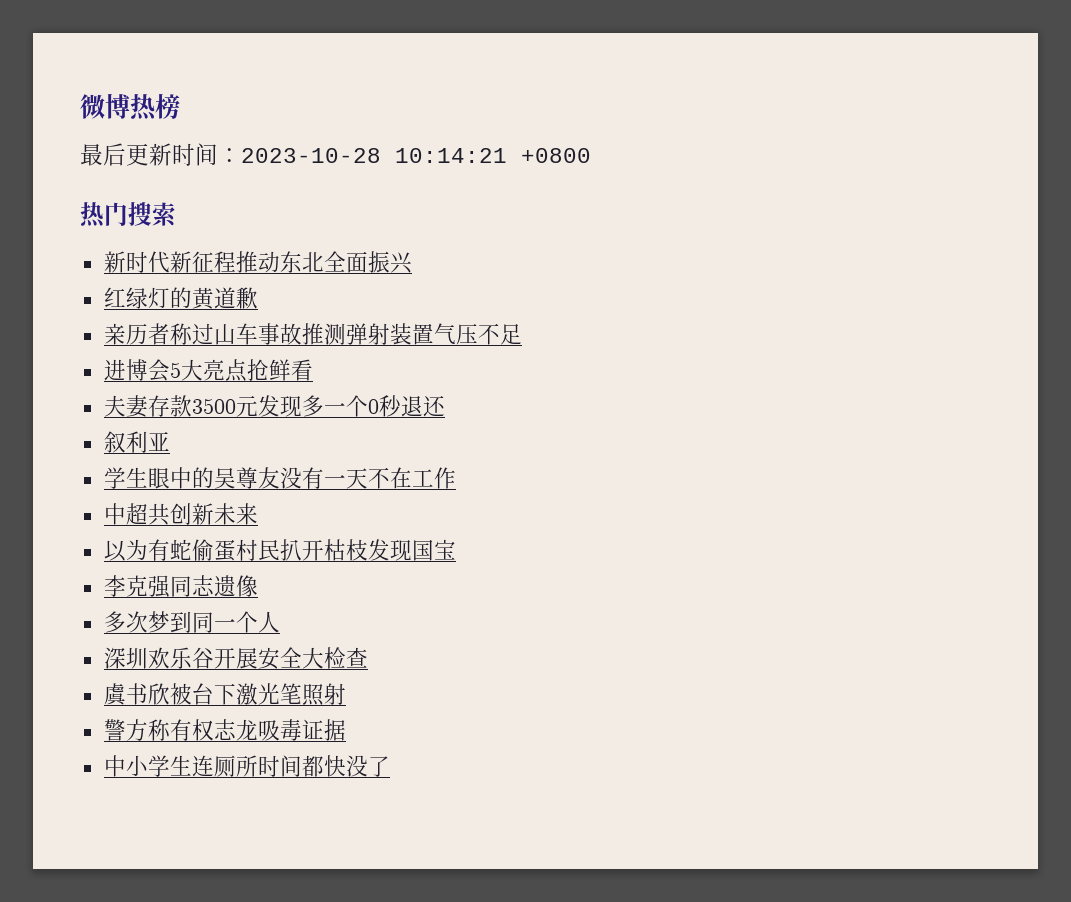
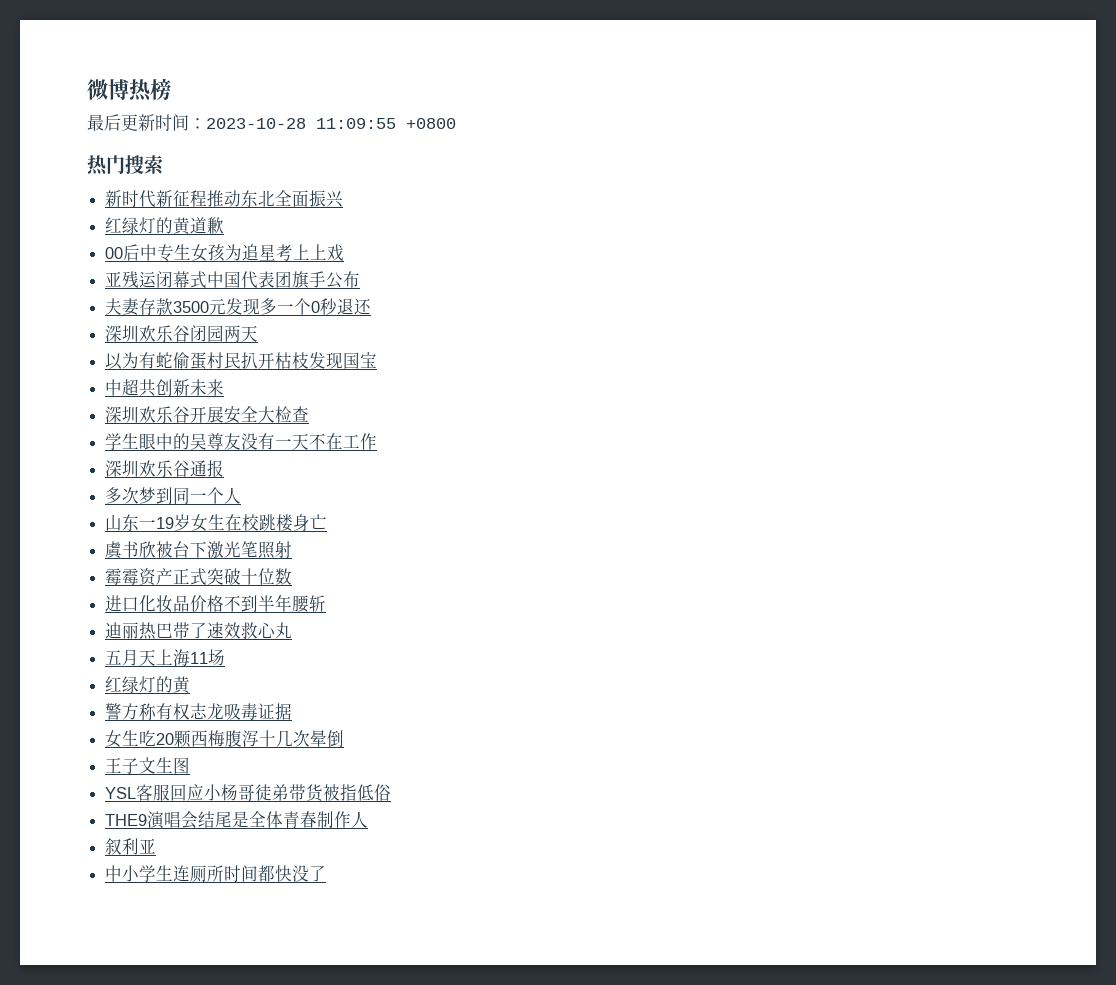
- 最后更新时间：2023-10-28 10:14:21 +0800
+ 最后更新时间：2023-10-28 11:09:55 +0800
- 亲历者称过山车事故推测弹射装置气压不足
- 进博会5大亮点抢鲜看
+ 00后中专生女孩为追星考上上戏
+ 亚残运闭幕式中国代表团旗手公布
- 叙利亚
+ 深圳欢乐谷闭园两天
+ 以为有蛇偷蛋村民扒开枯枝发现国宝
+ 中超共创新未来
+ 深圳欢乐谷开展安全大检查
- 中超共创新未来
- 以为有蛇偷蛋村民扒开枯枝发现国宝
- 李克强同志遗像
+ 深圳欢乐谷通报
  多次梦到同一个人
- 深圳欢乐谷开展安全大检查
+ 山东一19岁女生在校跳楼身亡
+ 霉霉资产正式突破十位数
+ 进口化妆品价格不到半年腰斩
+ 迪丽热巴带了速效救心丸
+ 五月天上海11场
+ 红绿灯的黄
+ 女生吃20颗西梅腹泻十几次晕倒
+ 王子文生图
+ YSL客服回应小杨哥徒弟带货被指低俗
+ THE9演唱会结尾是全体青春制作人
+ 叙利亚

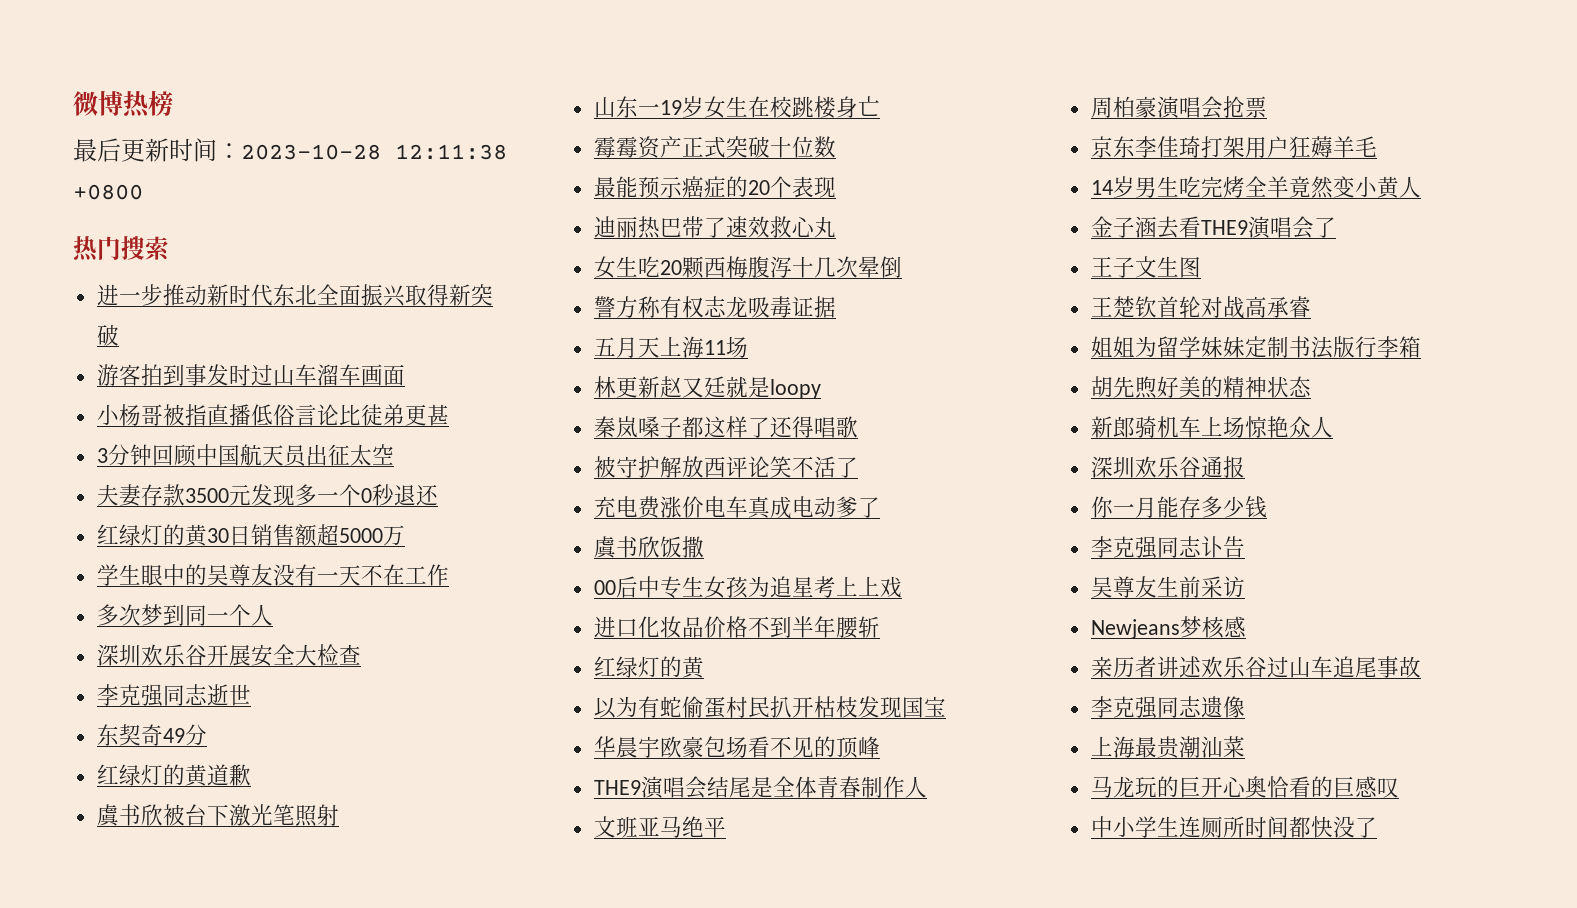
- 最后更新时间：2023-10-28 11:09:55 +0800
+ 最后更新时间：2023-10-28 12:11:38 +0800
- 新时代新征程推动东北全面振兴
- 红绿灯的黄道歉
- 00后中专生女孩为追星考上上戏
- 亚残运闭幕式中国代表团旗手公布
+ 进一步推动新时代东北全面振兴取得新突破
+ 游客拍到事发时过山车溜车画面
+ 小杨哥被指直播低俗言论比徒弟更甚
+ 3分钟回顾中国航天员出征太空
- 深圳欢乐谷闭园两天
+ 红绿灯的黄30日销售额超5000万
+ 学生眼中的吴尊友没有一天不在工作
+ 多次梦到同一个人
+ 深圳欢乐谷开展安全大检查
+ 李克强同志逝世
+ 东契奇49分
+ 红绿灯的黄道歉
+ 虞书欣被台下激光笔照射
+ 山东一19岁女生在校跳楼身亡
+ 霉霉资产正式突破十位数
+ 最能预示癌症的20个表现
+ 迪丽热巴带了速效救心丸
+ 女生吃20颗西梅腹泻十几次晕倒
+ 警方称有权志龙吸毒证据
+ 五月天上海11场
+ 林更新赵又廷就是loopy
+ 秦岚嗓子都这样了还得唱歌
+ 被守护解放西评论笑不活了
+ 充电费涨价电车真成电动爹了
+ 虞书欣饭撒
+ 00后中专生女孩为追星考上上戏
+ 进口化妆品价格不到半年腰斩
+ 红绿灯的黄
- 中超共创新未来
- 深圳欢乐谷开展安全大检查
- 学生眼中的吴尊友没有一天不在工作
- 深圳欢乐谷通报
- 多次梦到同一个人
- 山东一19岁女生在校跳楼身亡
- 虞书欣被台下激光笔照射
- 霉霉资产正式突破十位数
- 进口化妆品价格不到半年腰斩
- 迪丽热巴带了速效救心丸
- 五月天上海11场
- 红绿灯的黄
- 警方称有权志龙吸毒证据
- 女生吃20颗西梅腹泻十几次晕倒
- 王子文生图
- YSL客服回应小杨哥徒弟带货被指低俗
+ 华晨宇欧豪包场看不见的顶峰
- 叙利亚
+ 文班亚马绝平
+ 周柏豪演唱会抢票
+ 京东李佳琦打架用户狂薅羊毛
+ 14岁男生吃完烤全羊竟然变小黄人
+ 金子涵去看THE9演唱会了
+ 王子文生图
+ 王楚钦首轮对战高承睿
+ 姐姐为留学妹妹定制书法版行李箱
+ 胡先煦好美的精神状态
+ 新郎骑机车上场惊艳众人
+ 深圳欢乐谷通报
+ 你一月能存多少钱
+ 李克强同志讣告
+ 吴尊友生前采访
+ Newjeans梦核感
+ 亲历者讲述欢乐谷过山车追尾事故
+ 李克强同志遗像
+ 上海最贵潮汕菜
+ 马龙玩的巨开心奥恰看的巨感叹

